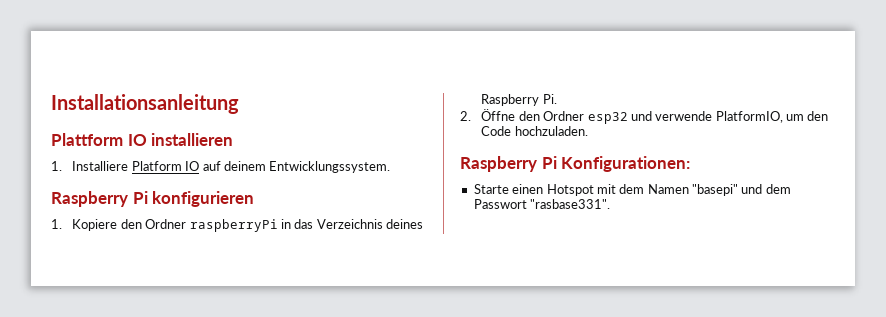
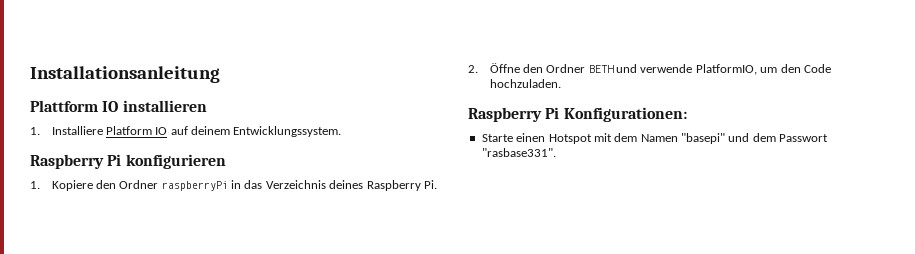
- 2. Öffne den Ordner esp32 und verwende PlatformIO, um den Code hochzuladen.
+ 2. Öffne den Ordner BETH und verwende PlatformIO, um den Code hochzuladen.

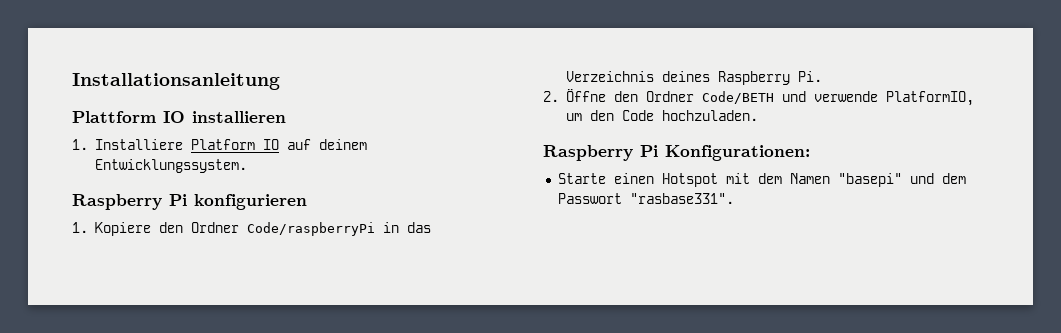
- 1. Kopiere den Ordner raspberryPi in das Verzeichnis deines Raspberry Pi.
+ 1. Kopiere den Ordner Code/raspberryPi in das Verzeichnis deines Raspberry Pi.
- 2. Öffne den Ordner BETH und verwende PlatformIO, um den Code hochzuladen.
+ 2. Öffne den Ordner Code/BETH und verwende PlatformIO, um den Code hochzuladen.

